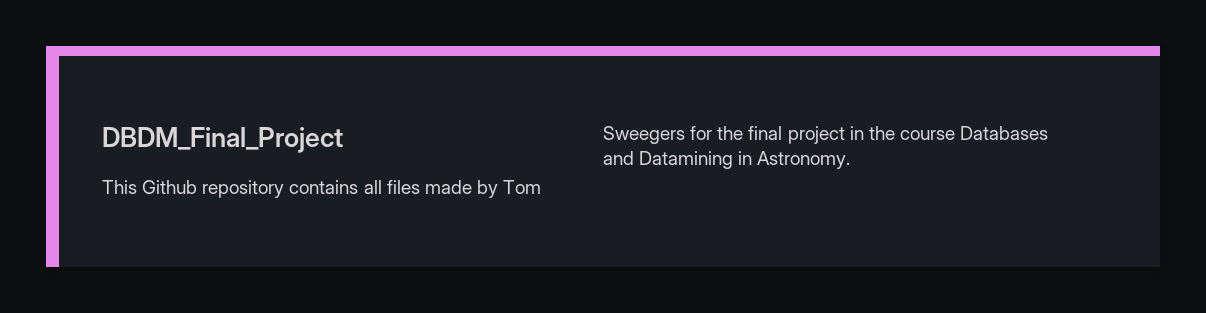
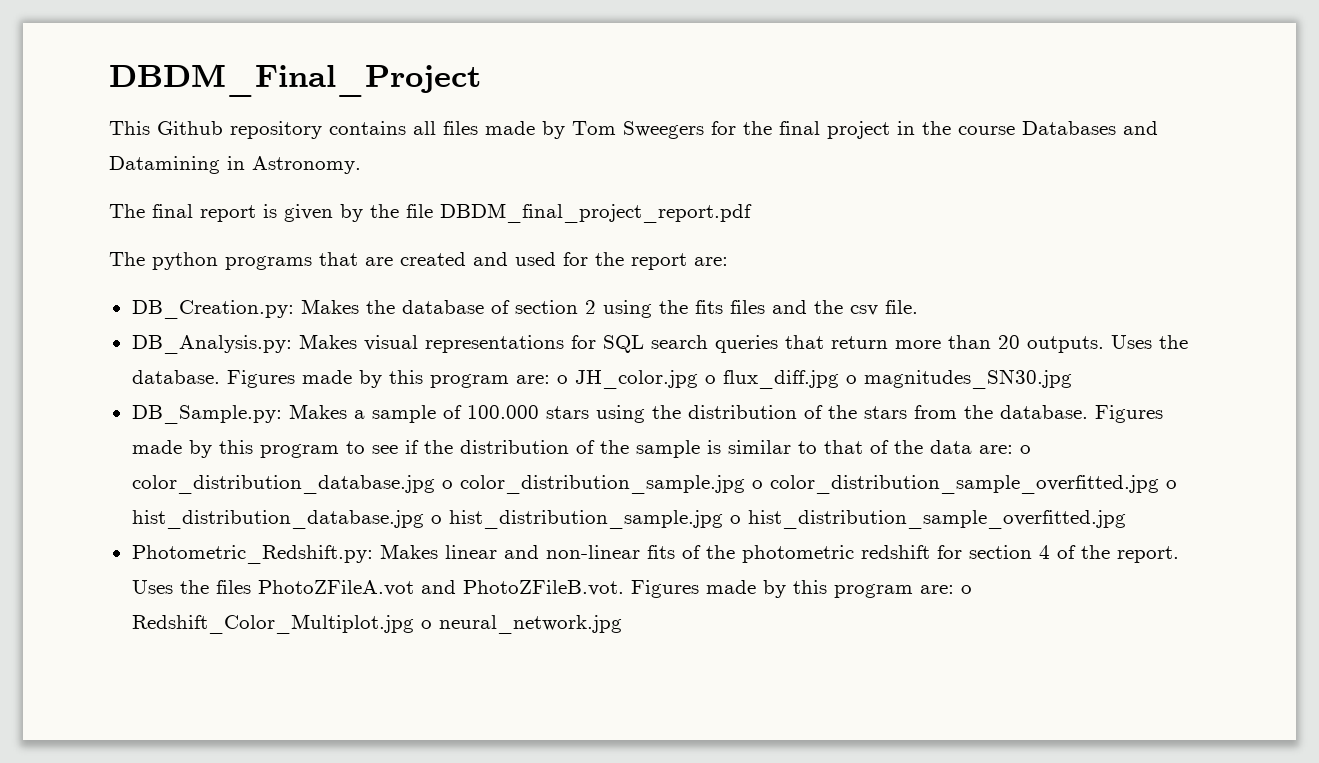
+ The final report is given by the file DBDM_final_project_report.pdf
+ The python programs that are created and used for the report are:
+ DB_Creation.py: Makes the database of section 2 using the fits files and the csv file.
+ DB_Analysis.py: Makes visual representations for SQL search queries that return more than 20 outputs. Uses the database. Figures made by this program are: o JH_color.jpg o flux_diff.jpg o magnitudes_SN30.jpg
+ DB_Sample.py: Makes a sample of 100.000 stars using the distribution of the stars from the database. Figures made by this program to see if the distribution of the sample is similar to that of the data are: o color_distribution_database.jpg o color_distribution_sample.jpg o color_distribution_sample_overfitted.jpg o hist_distribution_database.jpg o hist_distribution_sample.jpg o hist_distribution_sample_overfitted.jpg
+ Photometric_Redshift.py: Makes linear and non-linear fits of the photometric redshift for section 4 of the report. Uses the files PhotoZFileA.vot and PhotoZFileB.vot. Figures made by this program are: o Redshift_Color_Multiplot.jpg o neural_network.jpg

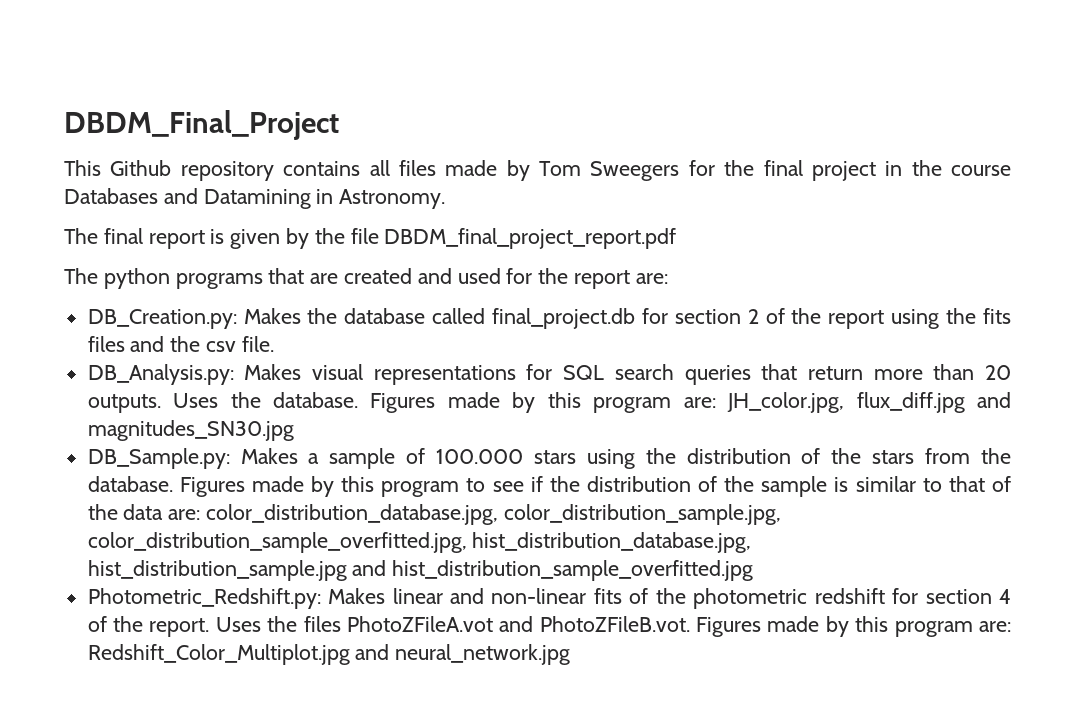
- DB_Creation.py: Makes the database of section 2 using the fits files and the csv file.
+ DB_Creation.py: Makes the database called final_project.db for section 2 of the report using the fits files and the csv file.
- Figures made by this program are: o JH_color.jpg o flux_diff.jpg o magnitudes_SN30.jpg
+ Figures made by this program are: JH_color.jpg, flux_diff.jpg and magnitudes_SN30.jpg
- Figures made by this program to see if the distribution of the sample is similar to that of the data are: o color_distribution_database.jpg o color_distribution_sample.jpg o color_distribution_sample_overfitted.jpg o hist_distribution_database.jpg o hist_distribution_sample.jpg o hist_distribution_sample_overfitted.jpg
+ Figures made by this program to see if the distribution of the sample is similar to that of the data are: color_distribution_database.jpg, color_distribution_sample.jpg, color_distribution_sample_overfitted.jpg, hist_distribution_database.jpg, hist_distribution_sample.jpg and hist_distribution_sample_overfitted.jpg
- Uses the files PhotoZFileA.vot and PhotoZFileB.vot. Figures made by this program are: o Redshift_Color_Multiplot.jpg o neural_network.jpg
+ Uses the files PhotoZFileA.vot and PhotoZFileB.vot. Figures made by this program are: Redshift_Color_Multiplot.jpg and neural_network.jpg

